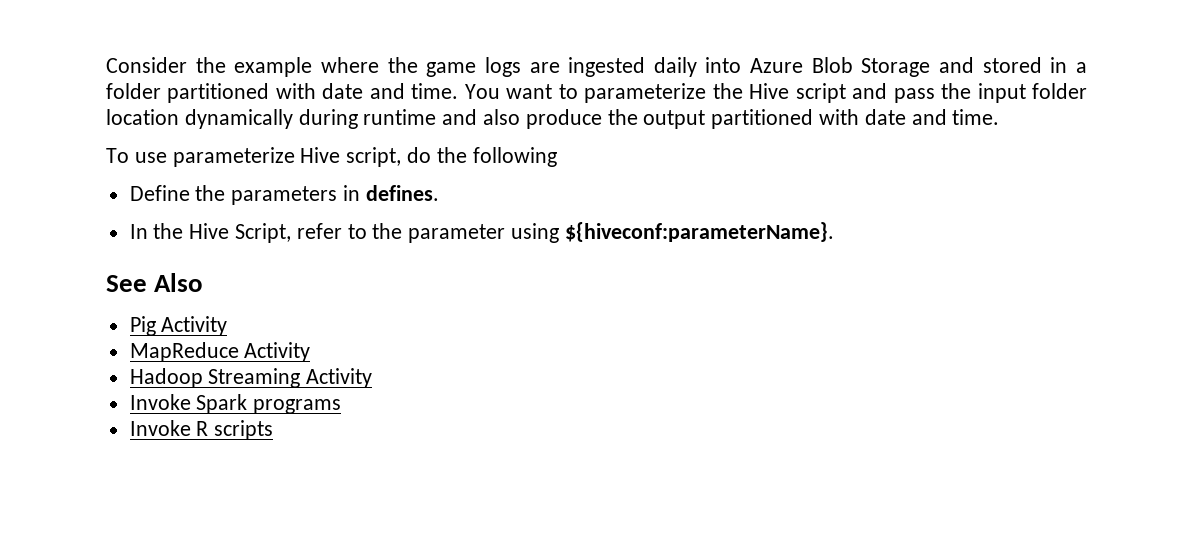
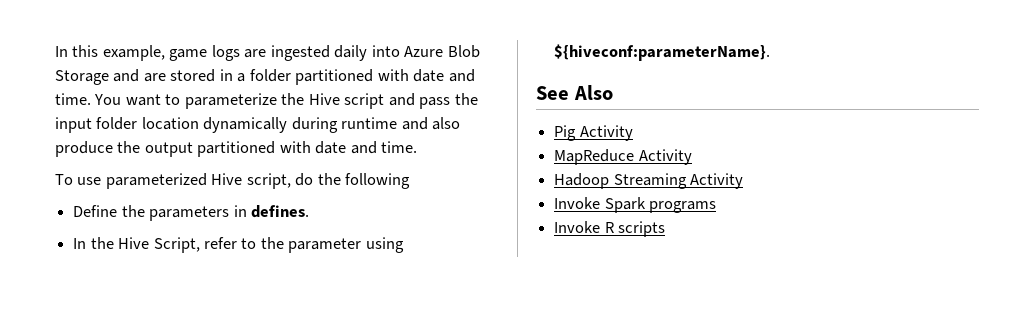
- Consider the example where the game logs are ingested daily into Azure Blob Storage and stored in a folder partitioned with date and time.
+ In this example, game logs are ingested daily into Azure Blob Storage and are stored in a folder partitioned with date and time.
- To use parameterize Hive script, do the following
+ To use parameterized Hive script, do the following

